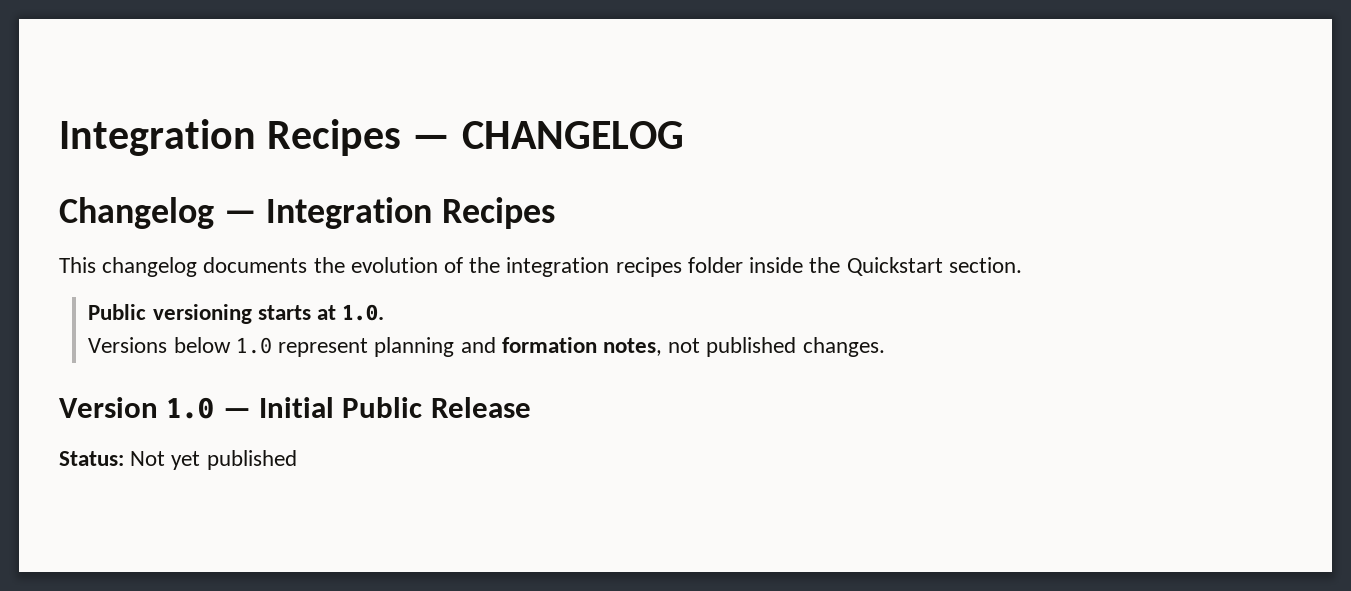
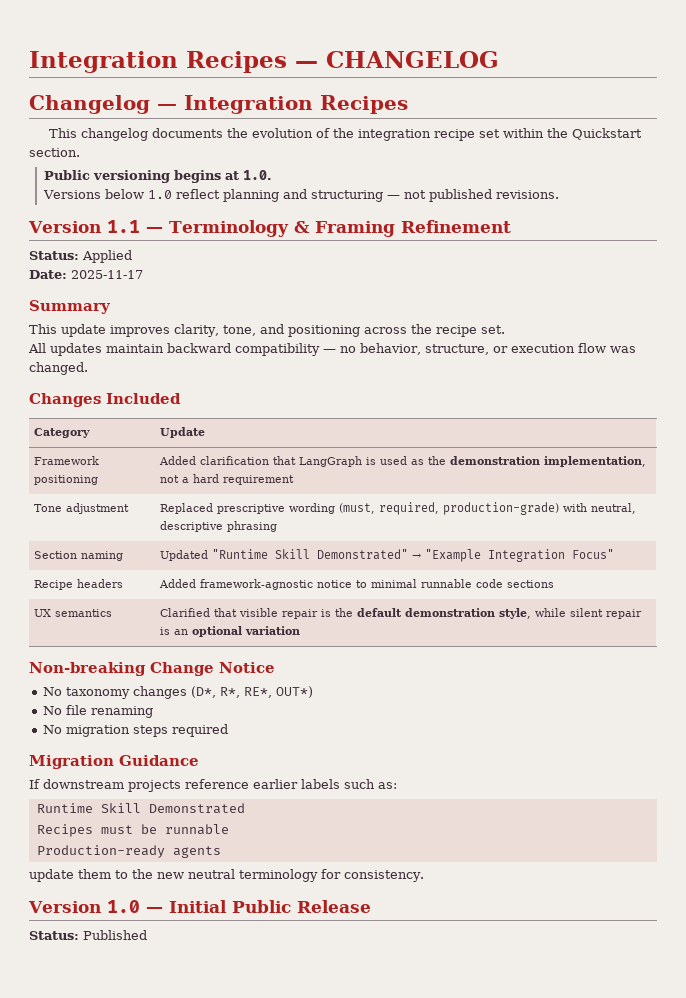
- This changelog documents the evolution of the integration recipes folder inside the Quickstart section.
+ This changelog documents the evolution of the integration recipe set within the Quickstart section.
- Public versioning starts at 1.0.
+ Public versioning begins at 1.0.
- Versions below 1.0 represent planning and formation notes, not published changes.
+ Versions below 1.0 reflect planning and structuring — not published revisions.
+ Version 1.1 — Terminology & Framing Refinement
+ Status: Applied
+ Date: 2025-11-17
+ Summary
+ This update improves clarity, tone, and positioning across the recipe set.
+ All updates maintain backward compatibility — no behavior, structure, or execution flow was changed.
+ Changes Included
+ Category | Update
+ Framework positioning | Added clarification that LangGraph is used as the demonstration implementation, not a hard requirement
+ Tone adjustment | Replaced prescriptive wording (must, required, production-grade) with neutral, descriptive phrasing
+ Section naming | Updated "Runtime Skill Demonstrated" → "Example Integration Focus"
+ Recipe headers | Added framework-agnostic notice to minimal runnable code sections
+ UX semantics | Clarified that visible repair is the default demonstration style, while silent repair is an optional variation
+ Non-breaking Change Notice
+ No taxonomy changes (D*, R*, RE*, OUT*)
+ No file renaming
+ No migration steps required
+ Migration Guidance
+ If downstream projects reference earlier labels such as:
+ Runtime Skill Demonstrated
+ Recipes must be runnable
+ Production-ready agents
+ update them to the new neutral terminology for consistency.
- Status: Not yet published
+ Status: Published

